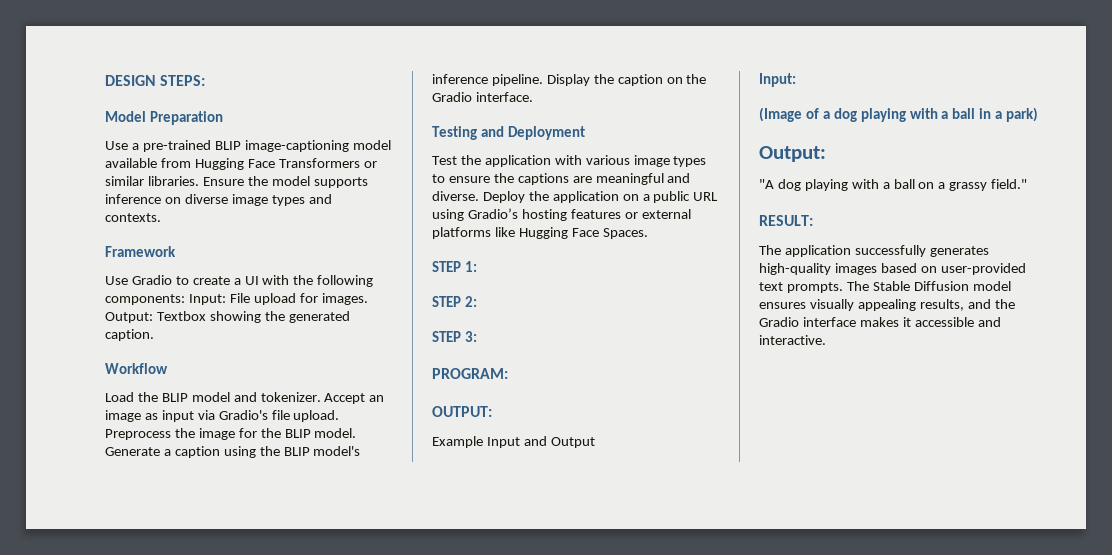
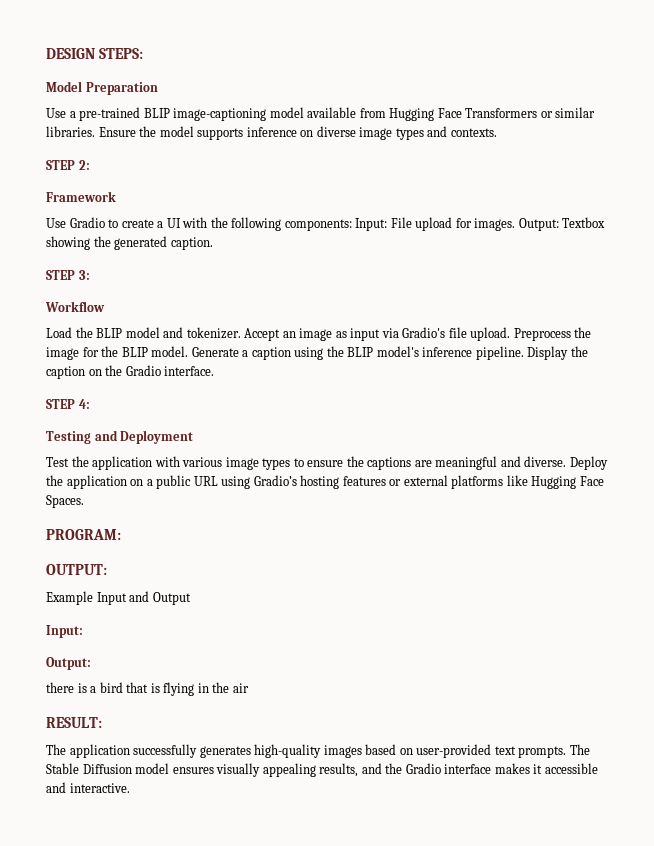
+ STEP 2:
+ STEP 3:
+ STEP 4:
- STEP 1:
- STEP 2:
- STEP 3:
  Example Input and Output
  Input:
- (Image of a dog playing with a ball in a park)
  Output:
- "A dog playing with a ball on a grassy field."
+ there is a bird that is flying in the air

